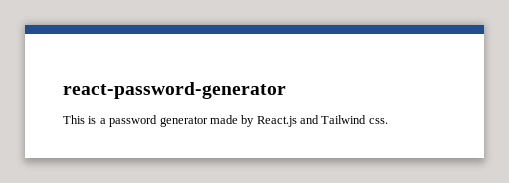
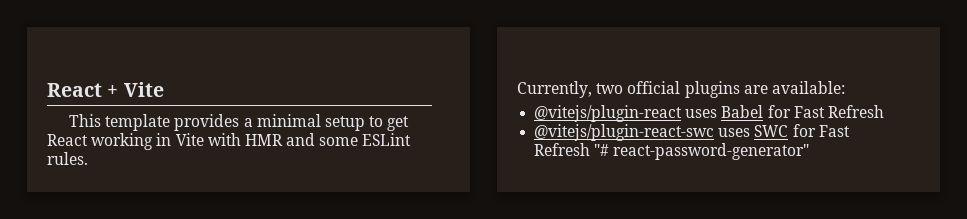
- react-password-generator
- This is a password generator made by React.js and Tailwind css.
+ React + Vite
+ This template provides a minimal setup to get React working in Vite with HMR and some ESLint rules.
+ Currently, two official plugins are available:
+ @vitejs/plugin-react uses Babel for Fast Refresh
+ @vitejs/plugin-react-swc uses SWC for Fast Refresh "# react-password-generator"

